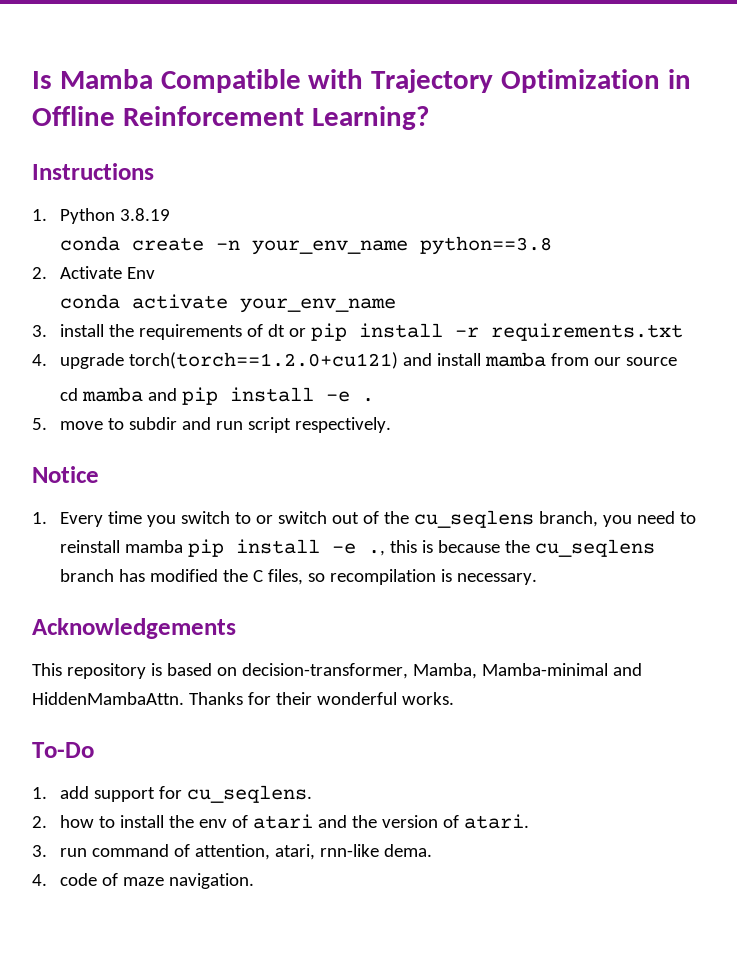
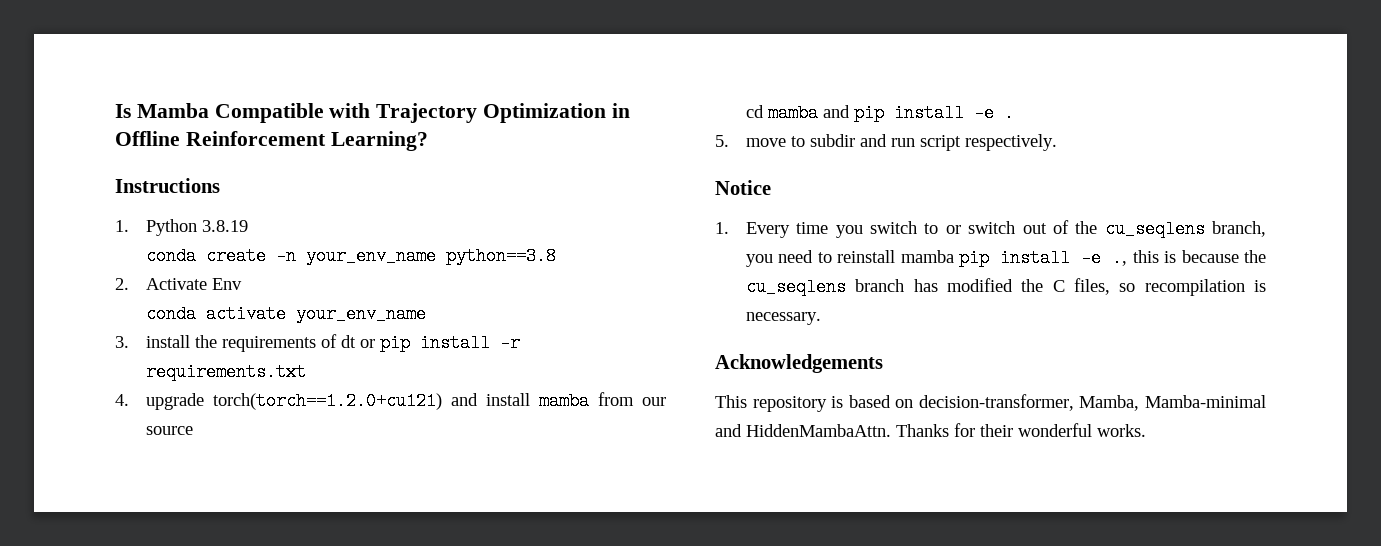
- To-Do
- 1. add support for cu_seqlens.
- 2. how to install the env of atari and the version of atari.
- 3. run command of attention, atari, rnn-like dema.
- 4. code of maze navigation.

